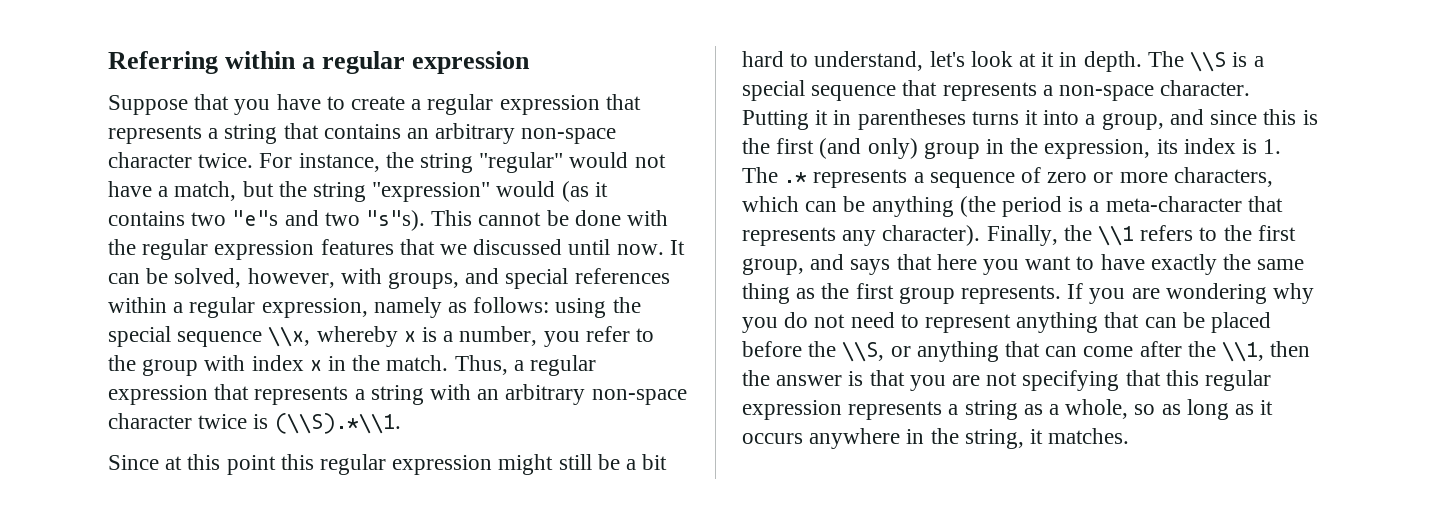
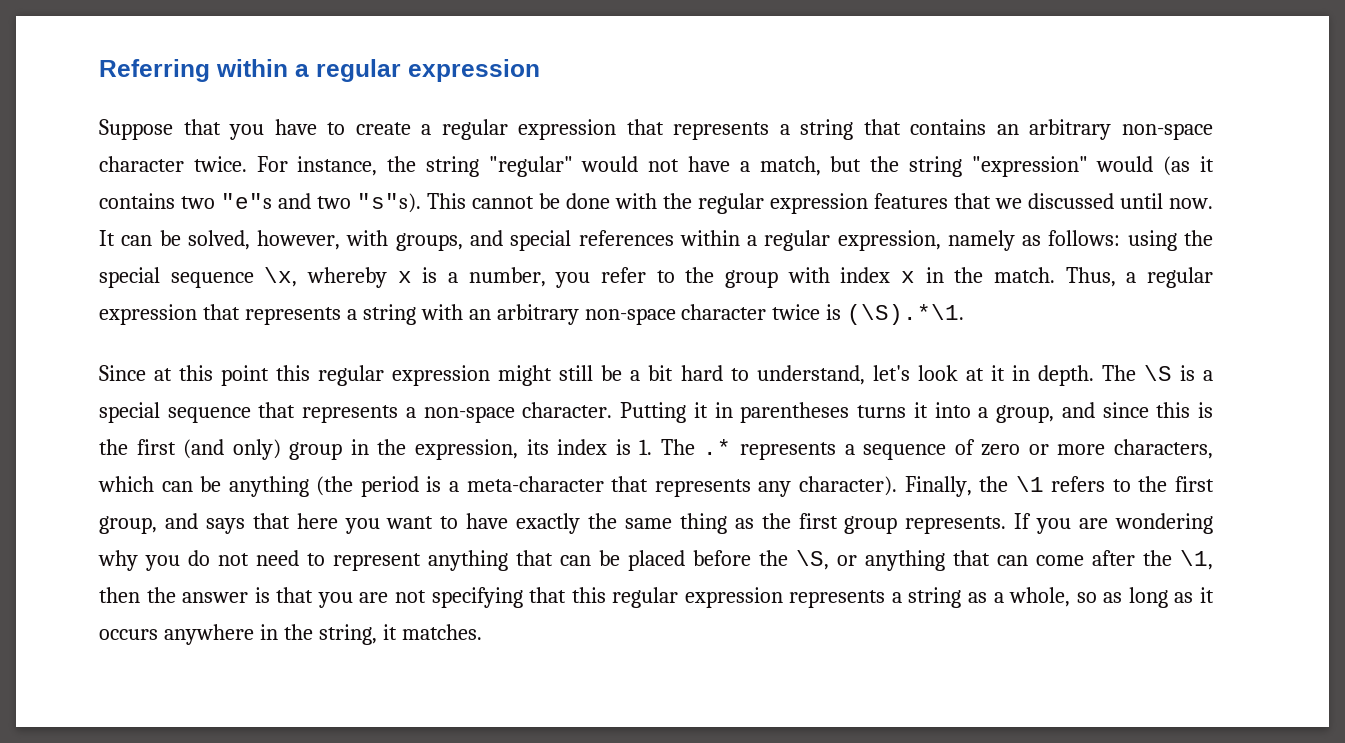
- It can be solved, however, with groups, and special references within a regular expression, namely as follows: using the special sequence \\x, whereby x is a number, you refer to the group with index x in the match.
+ It can be solved, however, with groups, and special references within a regular expression, namely as follows: using the special sequence \x, whereby x is a number, you refer to the group with index x in the match.
- Thus, a regular expression that represents a string with an arbitrary non-space character twice is (\\S).*\\1.
+ Thus, a regular expression that represents a string with an arbitrary non-space character twice is (\S).*\1.
- The \\S is a special sequence that represents a non-space character.
+ The \S is a special sequence that represents a non-space character.
- Finally, the \\1 refers to the first group, and says that here you want to have exactly the same thing as the first group represents.
+ Finally, the \1 refers to the first group, and says that here you want to have exactly the same thing as the first group represents.
- If you are wondering why you do not need to represent anything that can be placed before the \\S, or anything that can come after the \\1, then the answer is that you are not specifying that this regular expression represents a string as a whole, so as long as it occurs anywhere in the string, it matches.
+ If you are wondering why you do not need to represent anything that can be placed before the \S, or anything that can come after the \1, then the answer is that you are not specifying that this regular expression represents a string as a whole, so as long as it occurs anywhere in the string, it matches.

